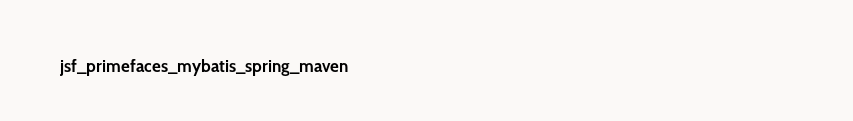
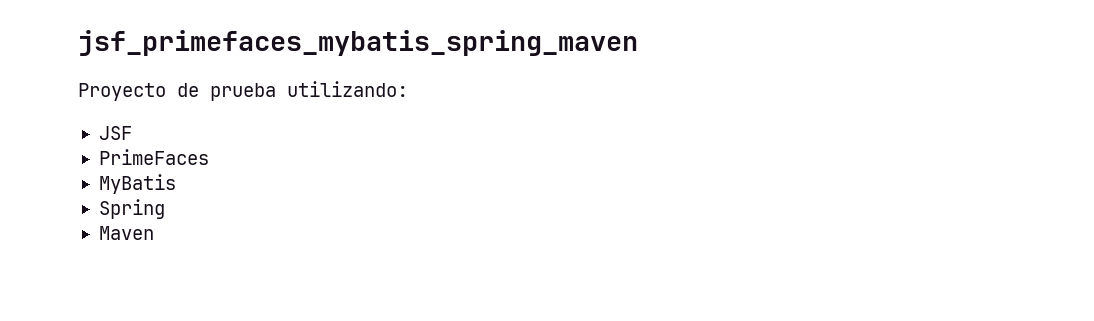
+ Proyecto de prueba utilizando:
+ JSF
+ PrimeFaces
+ MyBatis
+ Spring
+ Maven

